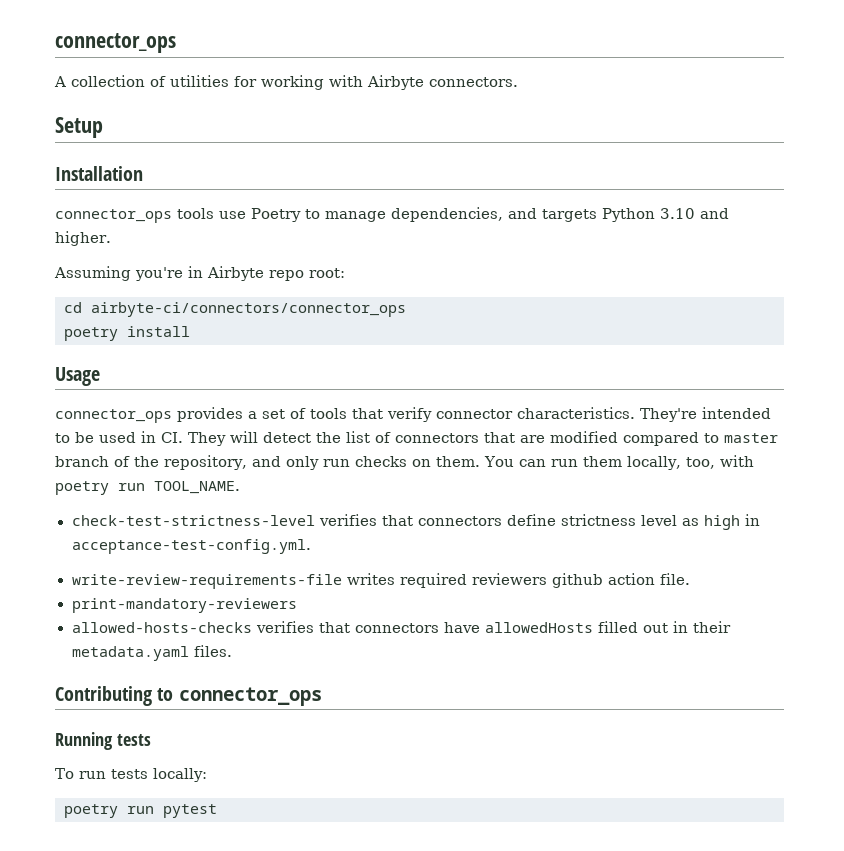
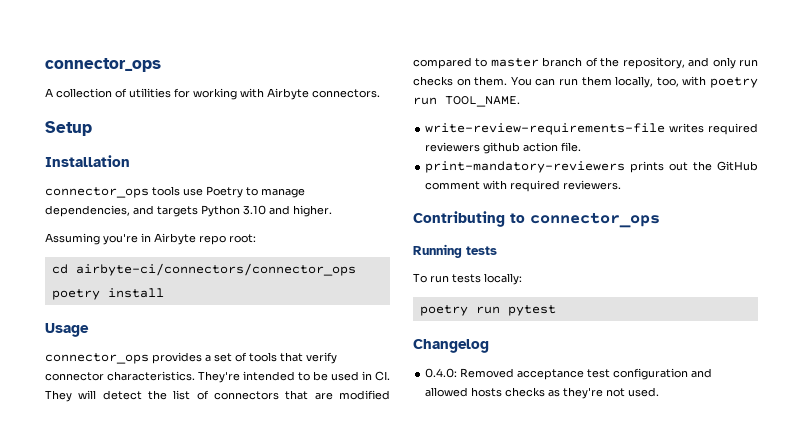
- check-test-strictness-level verifies that connectors define strictness level as high in acceptance-test-config.yml.
- print-mandatory-reviewers
- allowed-hosts-checks verifies that connectors have allowedHosts filled out in their metadata.yaml files.
+ print-mandatory-reviewers prints out the GitHub comment with required reviewers.
+ Changelog
+ 0.4.0: Removed acceptance test configuration and allowed hosts checks as they're not used.

